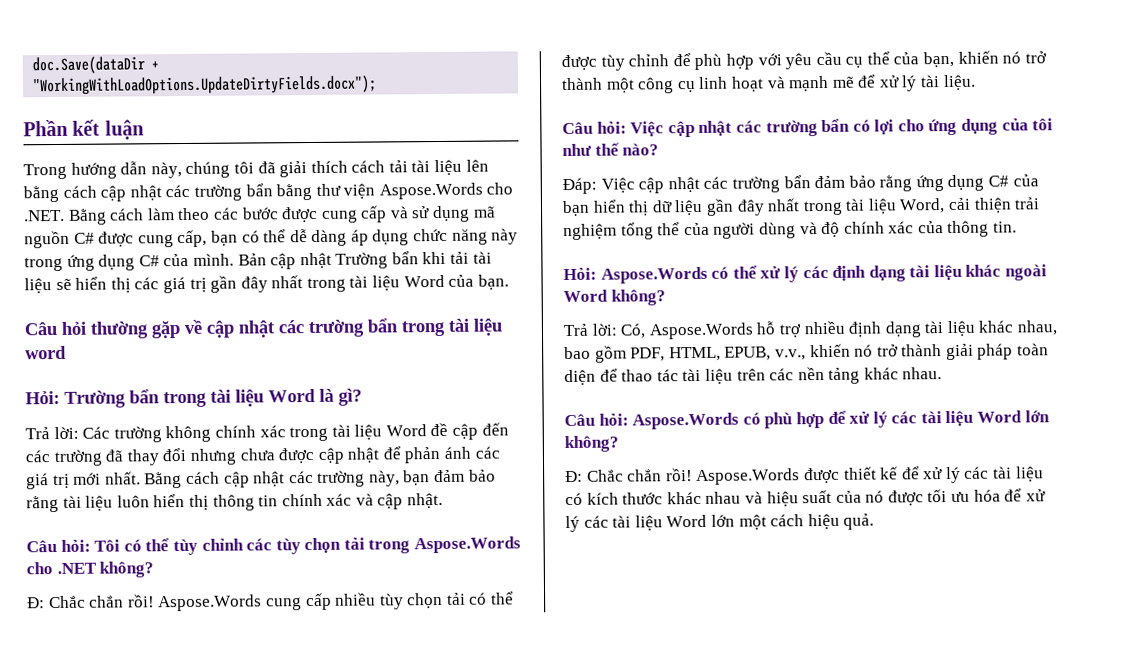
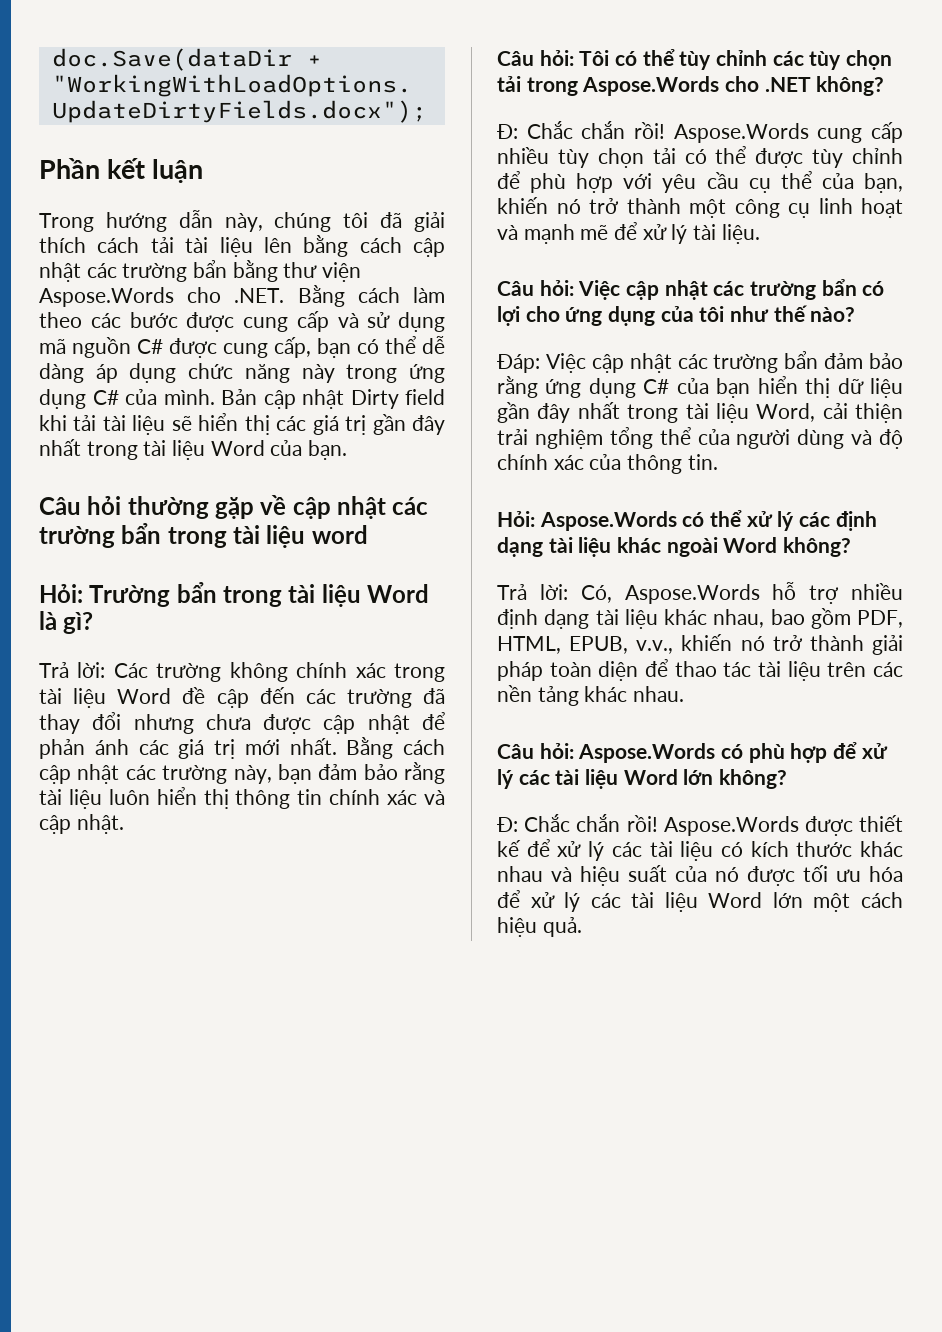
- Bản cập nhật Trường bẩn khi tải tài liệu sẽ hiển thị các giá trị gần đây nhất trong tài liệu Word của bạn.
+ Bản cập nhật Dirty field khi tải tài liệu sẽ hiển thị các giá trị gần đây nhất trong tài liệu Word của bạn.

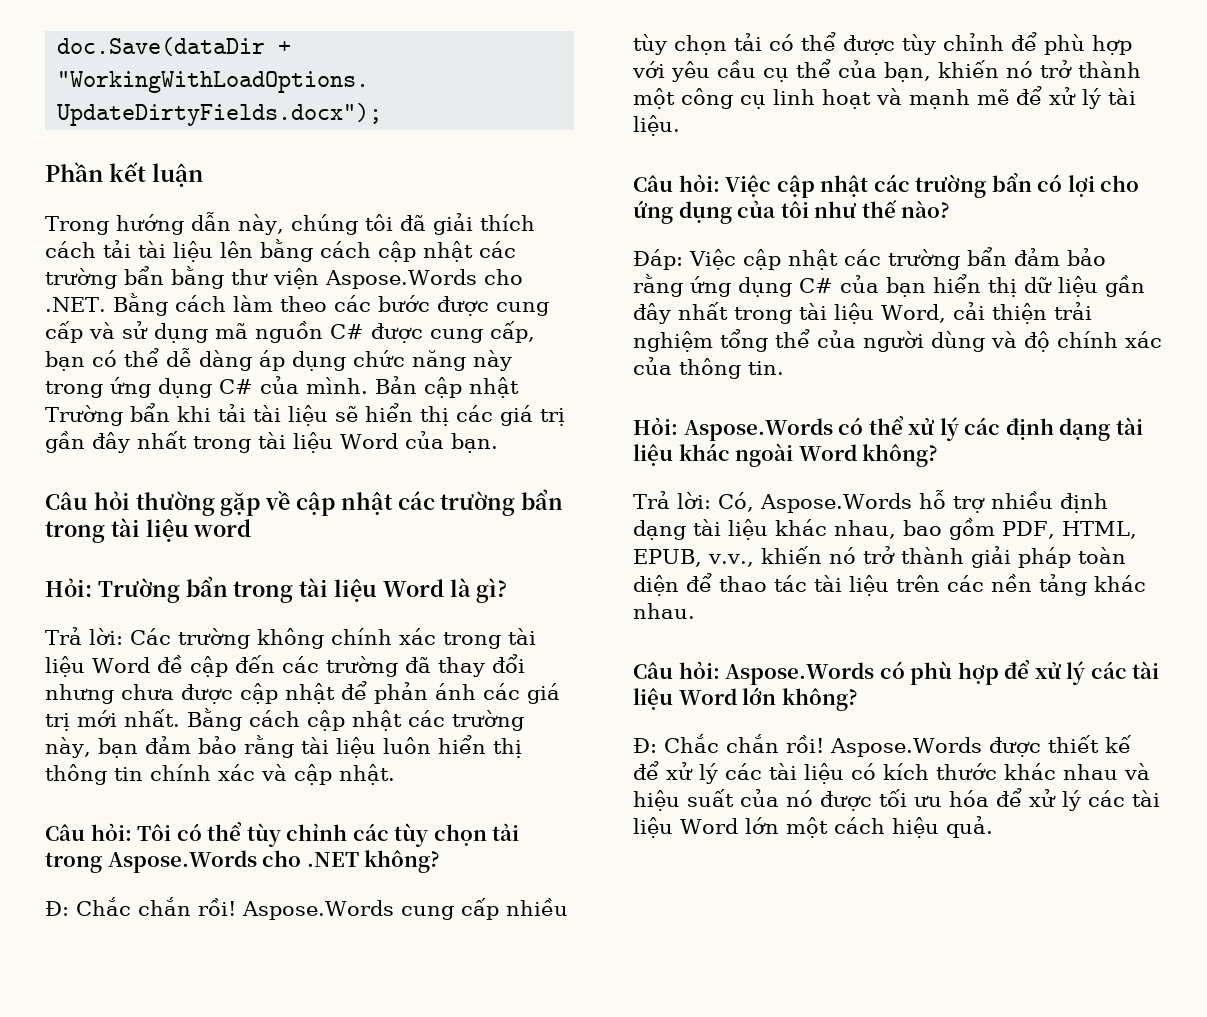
- Bản cập nhật Dirty field khi tải tài liệu sẽ hiển thị các giá trị gần đây nhất trong tài liệu Word của bạn.
+ Bản cập nhật Trường bẩn khi tải tài liệu sẽ hiển thị các giá trị gần đây nhất trong tài liệu Word của bạn.

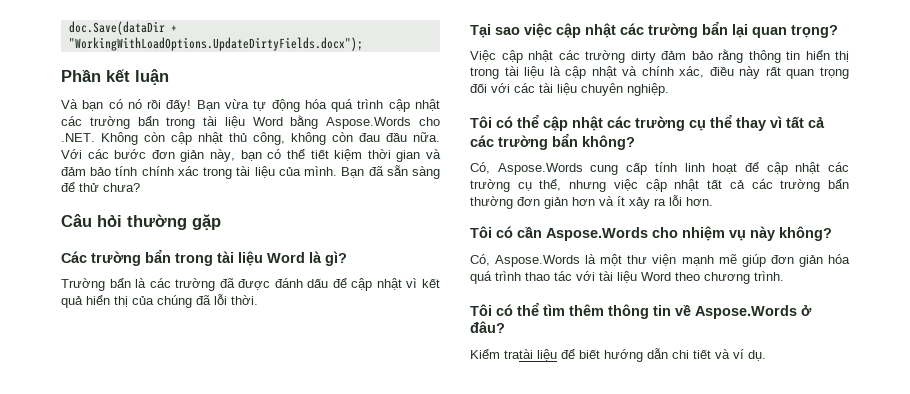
- Trong hướng dẫn này, chúng tôi đã giải thích cách tải tài liệu lên bằng cách cập nhật các trường bẩn bằng thư viện Aspose.Words cho .NET. Bằng cách làm theo các bước được cung cấp và sử dụng mã nguồn C# được cung cấp, bạn có thể dễ dàng áp dụng chức năng này trong ứng dụng C# của mình. Bản cập nhật Trường bẩn khi tải tài liệu sẽ hiển thị các giá trị gần đây nhất trong tài liệu Word của bạn.
- Câu hỏi thường gặp về cập nhật các trường bẩn trong tài liệu word
- Hỏi: Trường bẩn trong tài liệu Word là gì?
+ Và bạn có nó rồi đấy! Bạn vừa tự động hóa quá trình cập nhật các trường bẩn trong tài liệu Word bằng Aspose.Words cho .NET. Không còn cập nhật thủ công, không còn đau đầu nữa. Với các bước đơn giản này, bạn có thể tiết kiệm thời gian và đảm bảo tính chính xác trong tài liệu của mình. Bạn đã sẵn sàng để thử chưa?
+ Câu hỏi thường gặp
+ Các trường bẩn trong tài liệu Word là gì?
- Trả lời: Các trường không chính xác trong tài liệu Word đề cập đến các trường đã thay đổi nhưng chưa được cập nhật để phản ánh các giá trị mới nhất. Bằng cách cập nhật các trường này, bạn đảm bảo rằng tài liệu luôn hiển thị thông tin chính xác và cập nhật.
- Câu hỏi: Tôi có thể tùy chỉnh các tùy chọn tải trong Aspose.Words cho .NET không?
- Đ: Chắc chắn rồi! Aspose.Words cung cấp nhiều tùy chọn tải có thể được tùy chỉnh để phù hợp với yêu cầu cụ thể của bạn, khiến nó trở thành một công cụ linh hoạt và mạnh mẽ để xử lý tài liệu.
- Câu hỏi: Việc cập nhật các trường bẩn có lợi cho ứng dụng của tôi như thế nào?
- Đáp: Việc cập nhật các trường bẩn đảm bảo rằng ứng dụng C# của bạn hiển thị dữ liệu gần đây nhất trong tài liệu Word, cải thiện trải nghiệm tổng thể của người dùng và độ chính xác của thông tin.
- Hỏi: Aspose.Words có thể xử lý các định dạng tài liệu khác ngoài Word không?
- Trả lời: Có, Aspose.Words hỗ trợ nhiều định dạng tài liệu khác nhau, bao gồm PDF, HTML, EPUB, v.v., khiến nó trở thành giải pháp toàn diện để thao tác tài liệu trên các nền tảng khác nhau.
- Câu hỏi: Aspose.Words có phù hợp để xử lý các tài liệu Word lớn không?
- Đ: Chắc chắn rồi! Aspose.Words được thiết kế để xử lý các tài liệu có kích thước khác nhau và hiệu suất của nó được tối ưu hóa để xử lý các tài liệu Word lớn một cách hiệu quả.
+ Trường bẩn là các trường đã được đánh dấu để cập nhật vì kết quả hiển thị của chúng đã lỗi thời.
+ Tại sao việc cập nhật các trường bẩn lại quan trọng?
+ Việc cập nhật các trường dirty đảm bảo rằng thông tin hiển thị trong tài liệu là cập nhật và chính xác, điều này rất quan trọng đối với các tài liệu chuyên nghiệp.
+ Tôi có thể cập nhật các trường cụ thể thay vì tất cả các trường bẩn không?
+ Có, Aspose.Words cung cấp tính linh hoạt để cập nhật các trường cụ thể, nhưng việc cập nhật tất cả các trường bẩn thường đơn giản hơn và ít xảy ra lỗi hơn.
+ Tôi có cần Aspose.Words cho nhiệm vụ này không?
+ Có, Aspose.Words là một thư viện mạnh mẽ giúp đơn giản hóa quá trình thao tác với tài liệu Word theo chương trình.
+ Tôi có thể tìm thêm thông tin về Aspose.Words ở đâu?
+ Kiểm tratài liệu để biết hướng dẫn chi tiết và ví dụ.

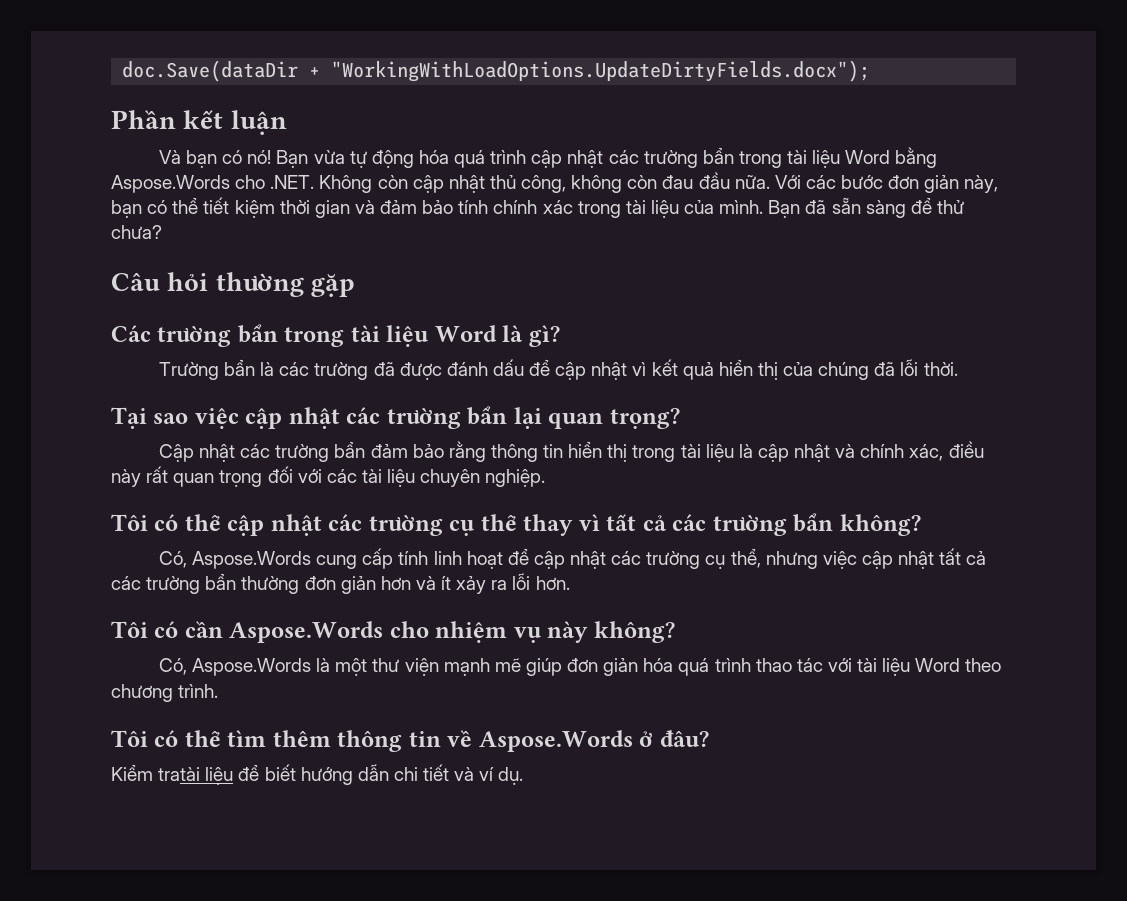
- Và bạn có nó rồi đấy!
+ Và bạn có nó!
- Việc cập nhật các trường dirty đảm bảo rằng thông tin hiển thị trong tài liệu là cập nhật và chính xác, điều này rất quan trọng đối với các tài liệu chuyên nghiệp.
+ Cập nhật các trường bẩn đảm bảo rằng thông tin hiển thị trong tài liệu là cập nhật và chính xác, điều này rất quan trọng đối với các tài liệu chuyên nghiệp.

